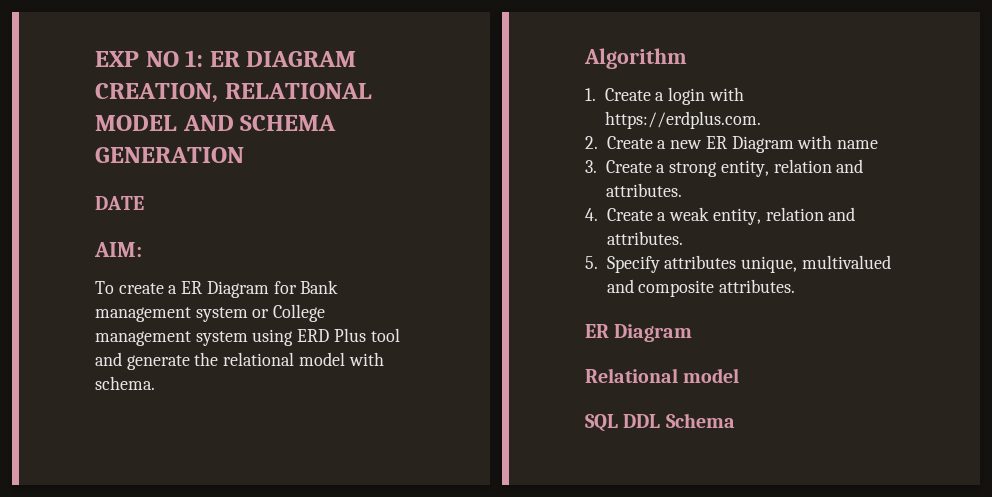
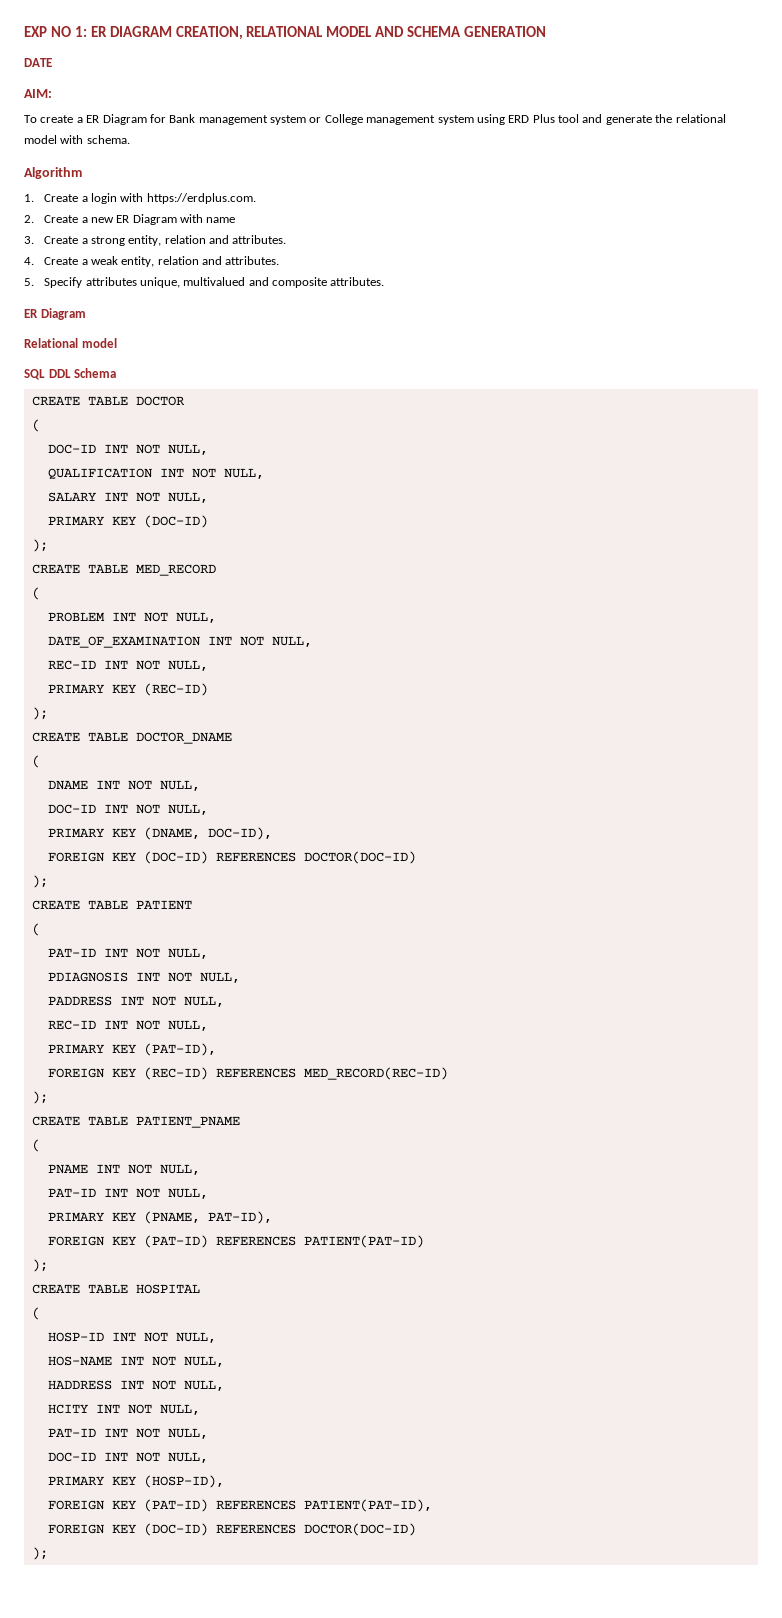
+ CREATE TABLE DOCTOR
+ (
+ DOC-ID INT NOT NULL,
+ QUALIFICATION INT NOT NULL,
+ SALARY INT NOT NULL,
+ PRIMARY KEY (DOC-ID)
+ );
+ CREATE TABLE MED_RECORD
+ (
+ PROBLEM INT NOT NULL,
+ DATE_OF_EXAMINATION INT NOT NULL,
+ REC-ID INT NOT NULL,
+ PRIMARY KEY (REC-ID)
+ );
+ CREATE TABLE DOCTOR_DNAME
+ (
+ DNAME INT NOT NULL,
+ DOC-ID INT NOT NULL,
+ PRIMARY KEY (DNAME, DOC-ID),
+ FOREIGN KEY (DOC-ID) REFERENCES DOCTOR(DOC-ID)
+ );
+ CREATE TABLE PATIENT
+ (
+ PAT-ID INT NOT NULL,
+ PDIAGNOSIS INT NOT NULL,
+ PADDRESS INT NOT NULL,
+ REC-ID INT NOT NULL,
+ PRIMARY KEY (PAT-ID),
+ FOREIGN KEY (REC-ID) REFERENCES MED_RECORD(REC-ID)
+ );
+ CREATE TABLE PATIENT_PNAME
+ (
+ PNAME INT NOT NULL,
+ PAT-ID INT NOT NULL,
+ PRIMARY KEY (PNAME, PAT-ID),
+ FOREIGN KEY (PAT-ID) REFERENCES PATIENT(PAT-ID)
+ );
+ CREATE TABLE HOSPITAL
+ (
+ HOSP-ID INT NOT NULL,
+ HOS-NAME INT NOT NULL,
+ HADDRESS INT NOT NULL,
+ HCITY INT NOT NULL,
+ PAT-ID INT NOT NULL,
+ DOC-ID INT NOT NULL,
+ PRIMARY KEY (HOSP-ID),
+ FOREIGN KEY (PAT-ID) REFERENCES PATIENT(PAT-ID),
+ FOREIGN KEY (DOC-ID) REFERENCES DOCTOR(DOC-ID)
+ );

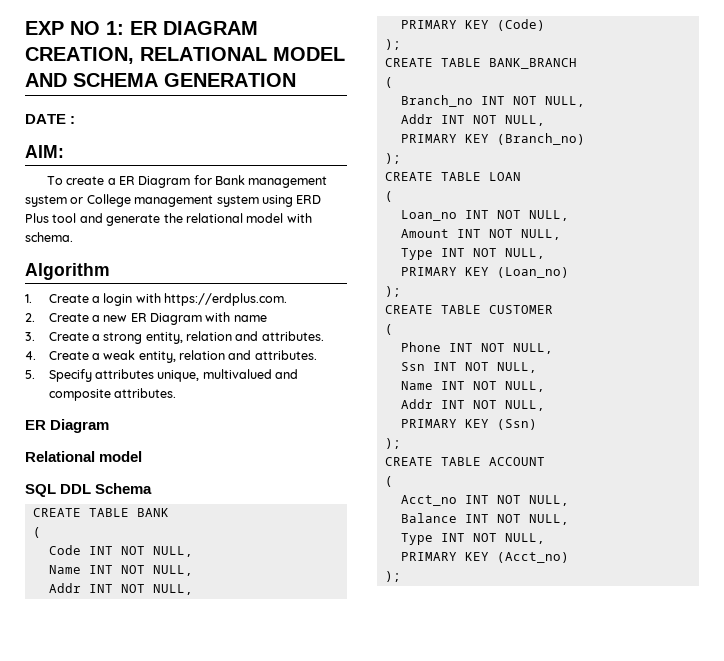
- DATE
+ DATE :
- CREATE TABLE DOCTOR
+ CREATE TABLE BANK
  (
- DOC-ID INT NOT NULL,
- QUALIFICATION INT NOT NULL,
- SALARY INT NOT NULL,
- PRIMARY KEY (DOC-ID)
+ Code INT NOT NULL,
+ Name INT NOT NULL,
+ Addr INT NOT NULL,
+ PRIMARY KEY (Code)
  );
- CREATE TABLE MED_RECORD
+ CREATE TABLE BANK_BRANCH
  (
- PROBLEM INT NOT NULL,
- DATE_OF_EXAMINATION INT NOT NULL,
- REC-ID INT NOT NULL,
- PRIMARY KEY (REC-ID)
+ Branch_no INT NOT NULL,
+ Addr INT NOT NULL,
+ PRIMARY KEY (Branch_no)
  );
- CREATE TABLE DOCTOR_DNAME
+ CREATE TABLE LOAN
  (
- DNAME INT NOT NULL,
- DOC-ID INT NOT NULL,
- PRIMARY KEY (DNAME, DOC-ID),
- FOREIGN KEY (DOC-ID) REFERENCES DOCTOR(DOC-ID)
+ Loan_no INT NOT NULL,
+ Amount INT NOT NULL,
+ Type INT NOT NULL,
+ PRIMARY KEY (Loan_no)
  );
- CREATE TABLE PATIENT
+ CREATE TABLE CUSTOMER
  (
- PAT-ID INT NOT NULL,
- PDIAGNOSIS INT NOT NULL,
- PADDRESS INT NOT NULL,
- REC-ID INT NOT NULL,
- PRIMARY KEY (PAT-ID),
- FOREIGN KEY (REC-ID) REFERENCES MED_RECORD(REC-ID)
+ Phone INT NOT NULL,
+ Ssn INT NOT NULL,
+ Name INT NOT NULL,
+ Addr INT NOT NULL,
+ PRIMARY KEY (Ssn)
  );
- CREATE TABLE PATIENT_PNAME
+ CREATE TABLE ACCOUNT
  (
- PNAME INT NOT NULL,
- PAT-ID INT NOT NULL,
- PRIMARY KEY (PNAME, PAT-ID),
- FOREIGN KEY (PAT-ID) REFERENCES PATIENT(PAT-ID)
- );
- CREATE TABLE HOSPITAL
- (
- HOSP-ID INT NOT NULL,
- HOS-NAME INT NOT NULL,
- HADDRESS INT NOT NULL,
- HCITY INT NOT NULL,
- PAT-ID INT NOT NULL,
- DOC-ID INT NOT NULL,
- PRIMARY KEY (HOSP-ID),
- FOREIGN KEY (PAT-ID) REFERENCES PATIENT(PAT-ID),
- FOREIGN KEY (DOC-ID) REFERENCES DOCTOR(DOC-ID)
+ Acct_no INT NOT NULL,
+ Balance INT NOT NULL,
+ Type INT NOT NULL,
+ PRIMARY KEY (Acct_no)

